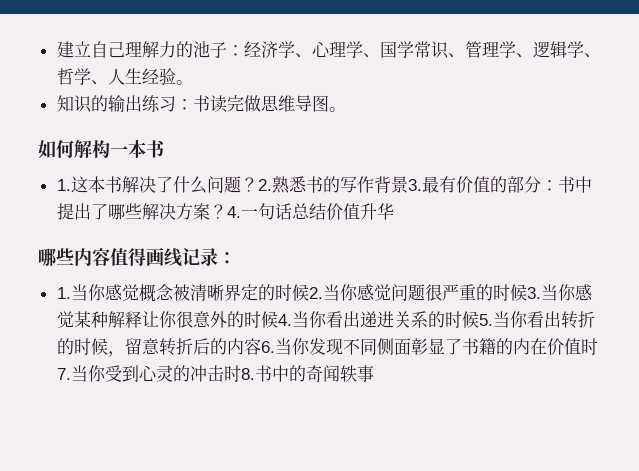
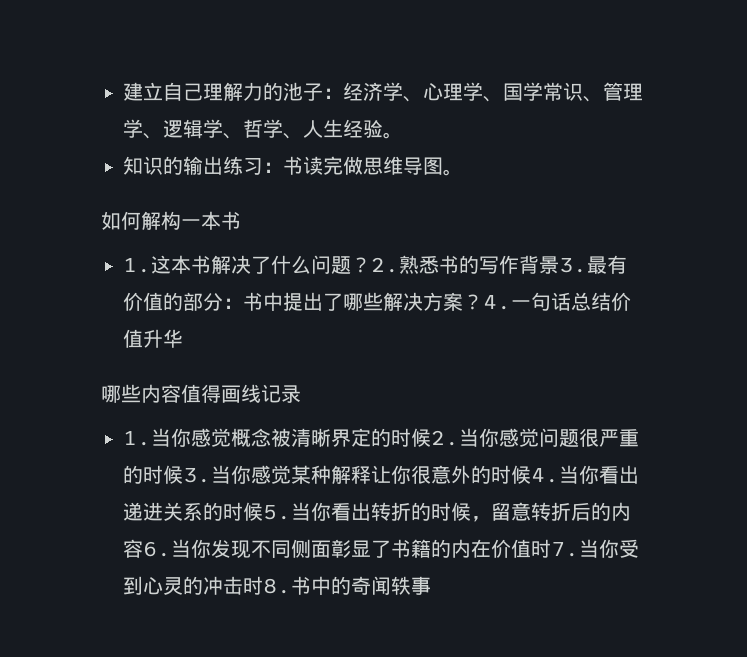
- 哪些内容值得画线记录：
+ 哪些内容值得画线记录

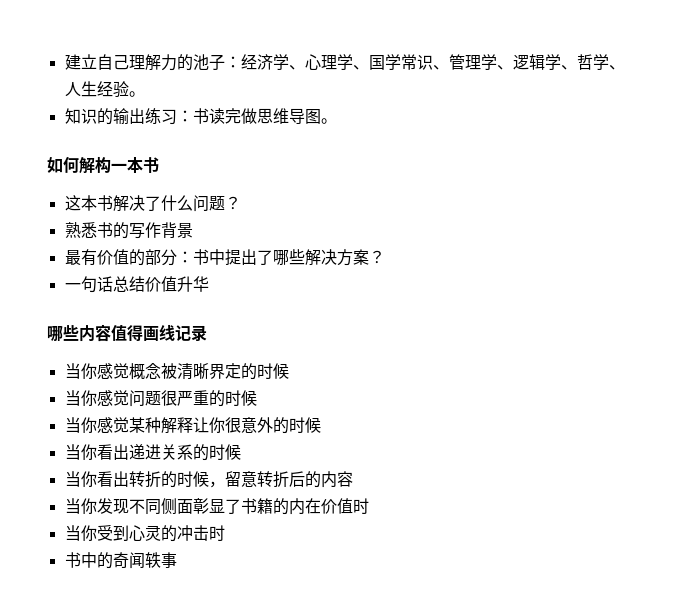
- 1.这本书解决了什么问题？2.熟悉书的写作背景3.最有价值的部分：书中提出了哪些解决方案？4.一句话总结价值升华
+ 这本书解决了什么问题？
+ 熟悉书的写作背景
+ 最有价值的部分：书中提出了哪些解决方案？
+ 一句话总结价值升华
- 1.当你感觉概念被清晰界定的时候2.当你感觉问题很严重的时候3.当你感觉某种解释让你很意外的时候4.当你看出递进关系的时候5.当你看出转折的时候，留意转折后的内容6.当你发现不同侧面彰显了书籍的内在价值时7.当你受到心灵的冲击时8.书中的奇闻轶事
+ 当你感觉概念被清晰界定的时候
+ 当你感觉问题很严重的时候
+ 当你感觉某种解释让你很意外的时候
+ 当你看出递进关系的时候
+ 当你看出转折的时候，留意转折后的内容
+ 当你发现不同侧面彰显了书籍的内在价值时
+ 当你受到心灵的冲击时
+ 书中的奇闻轶事

